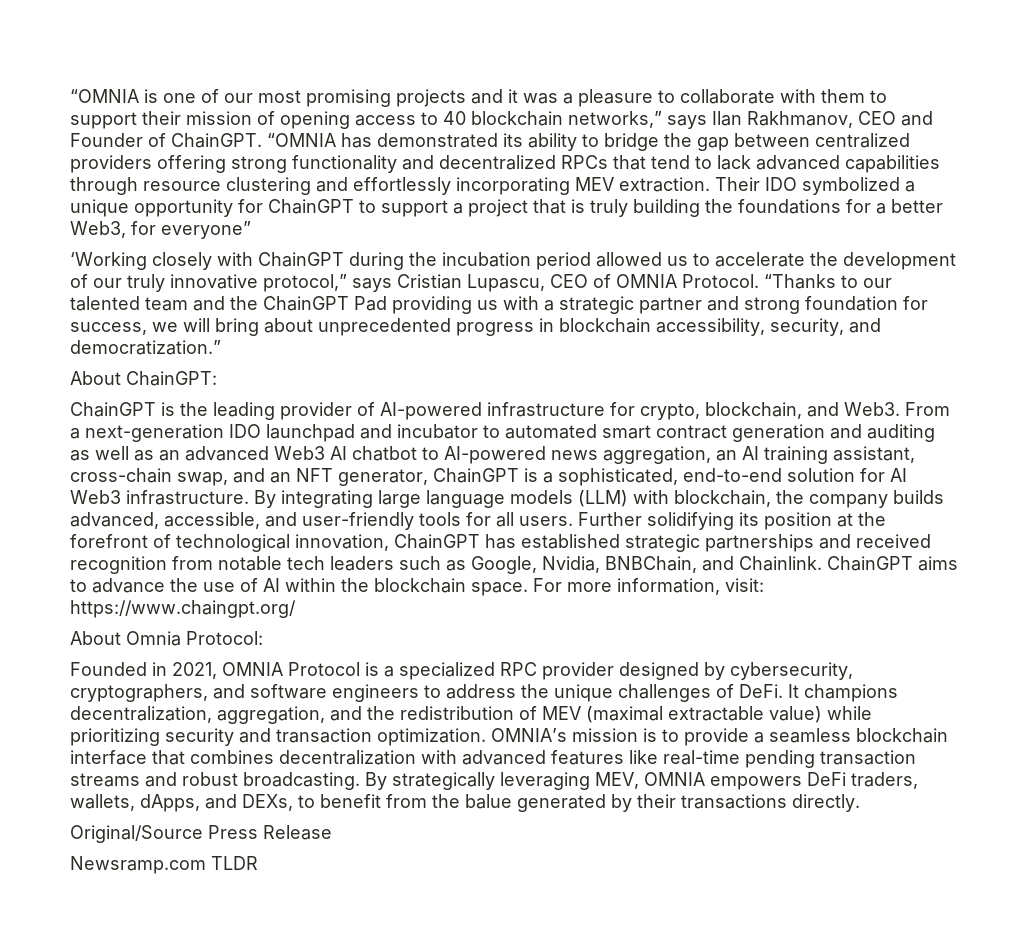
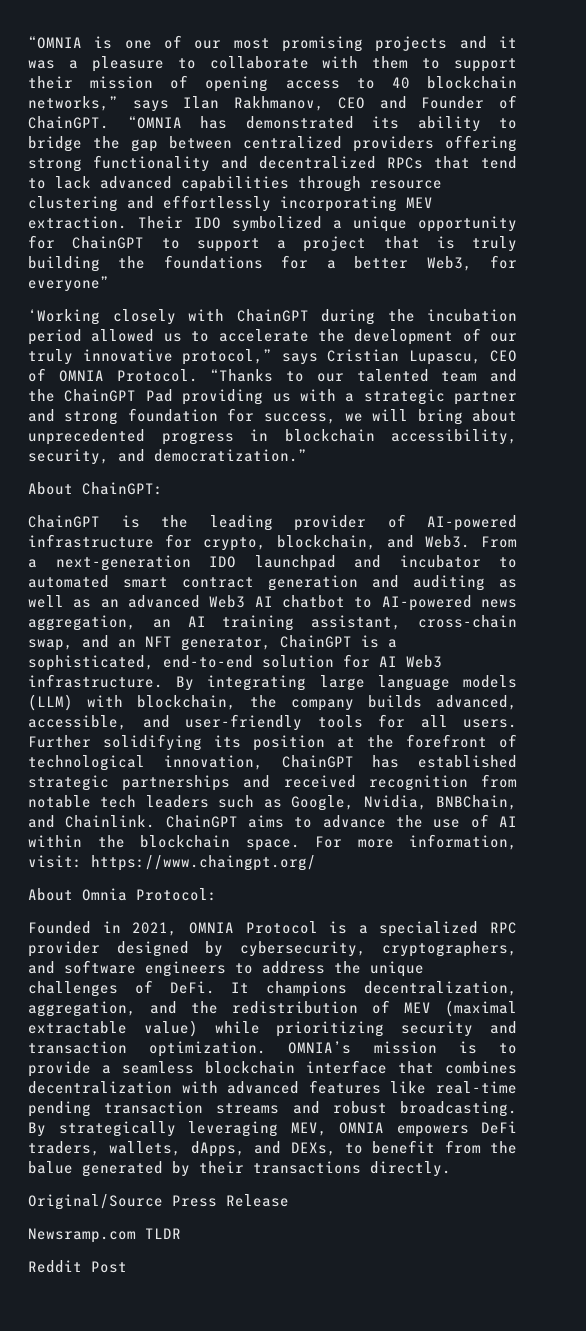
+ Reddit Post

